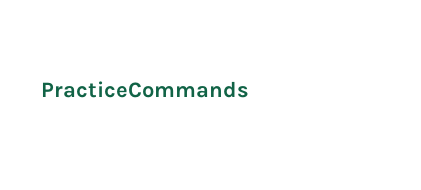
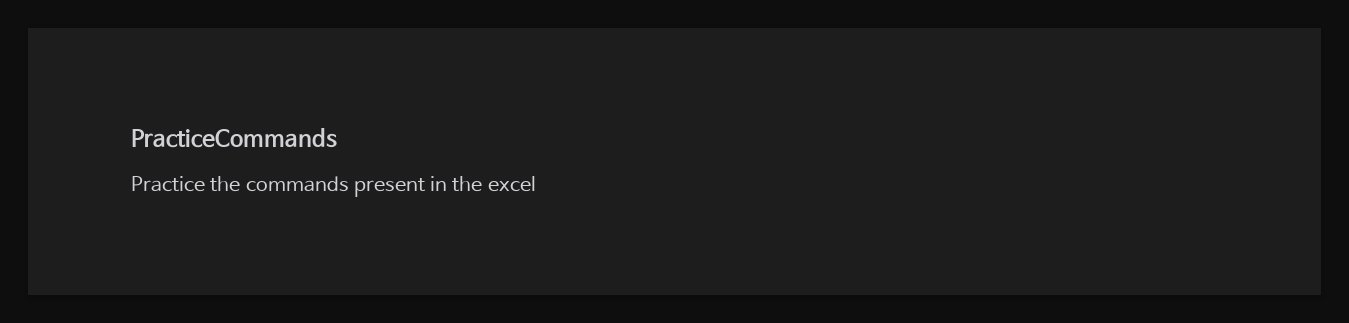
+ Practice the commands present in the excel

